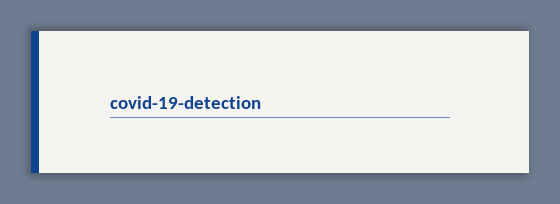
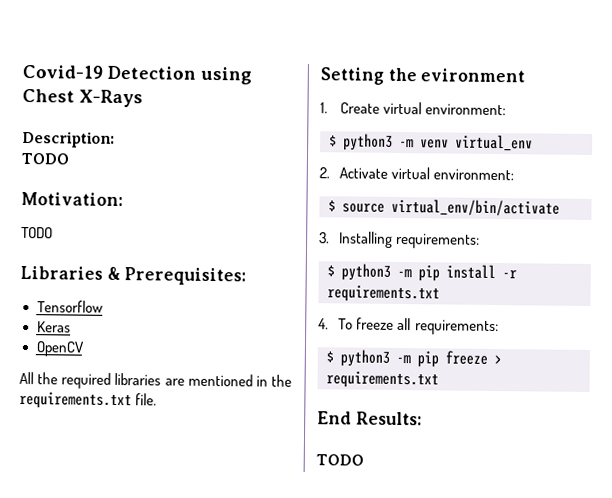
- covid-19-detection
+ Covid-19 Detection using Chest X-Rays
+ Description:
+ TODO
+ Motivation:
+ TODO
+ Libraries & Prerequisites:
+ Tensorflow
+ Keras
+ OpenCV
+ All the required libraries are mentioned in the requirements.txt file.
+ Setting the evironment
+ 1. Create virtual environment:
+ $ python3 -m venv virtual_env
+ 2. Activate virtual environment:
+ $ source virtual_env/bin/activate
+ 3. Installing requirements:
+ $ python3 -m pip install -r requirements.txt
+ 4. To freeze all requirements:
+ $ python3 -m pip freeze > requirements.txt
+ End Results:
+ TODO

